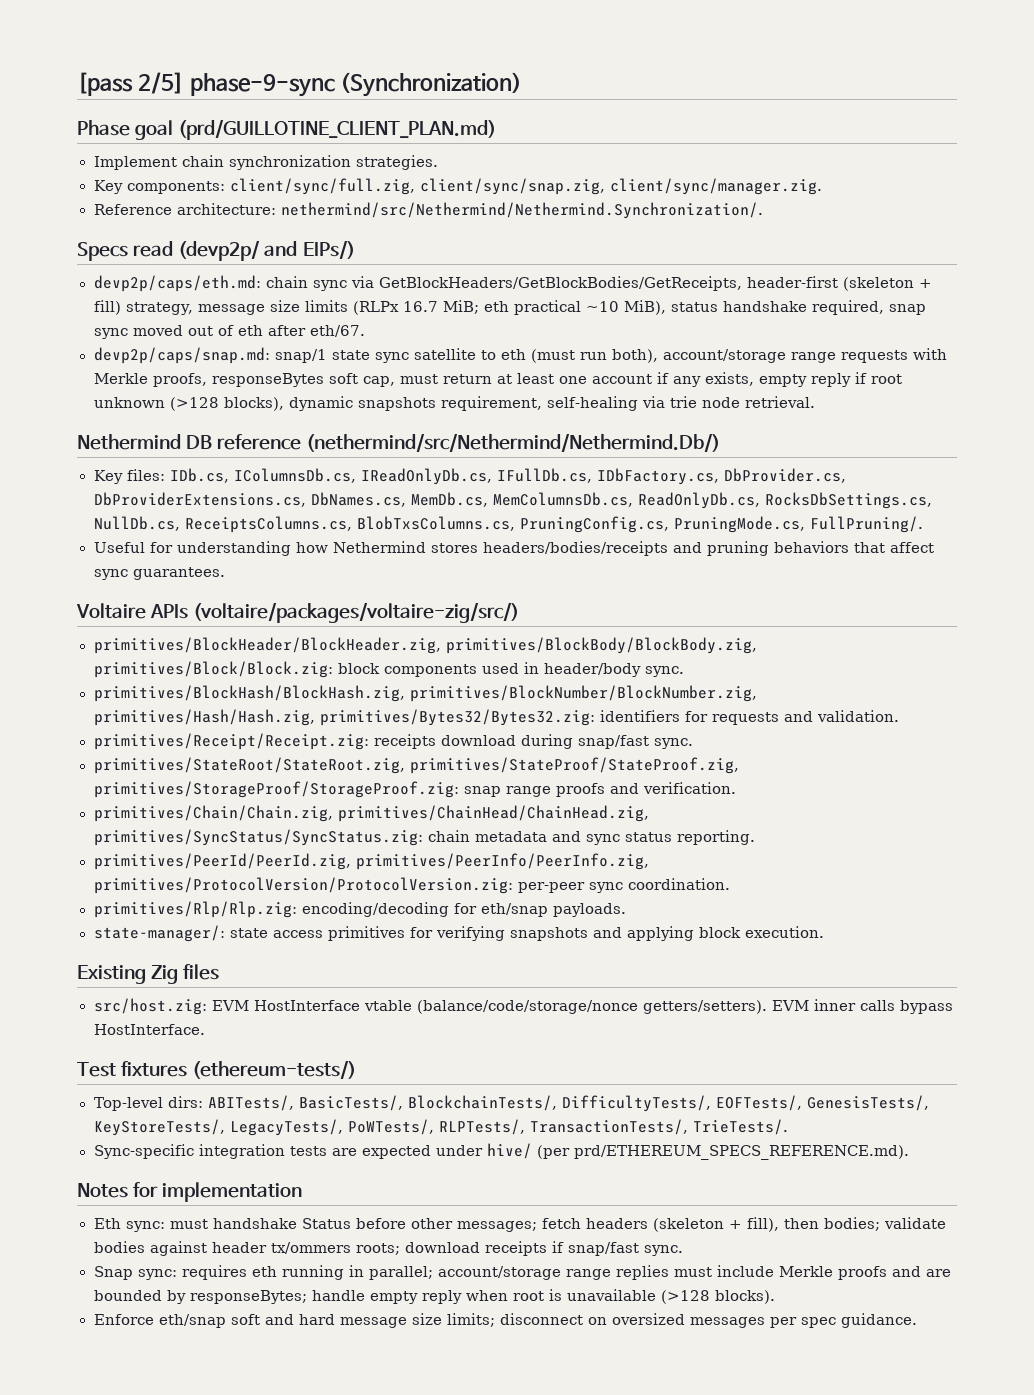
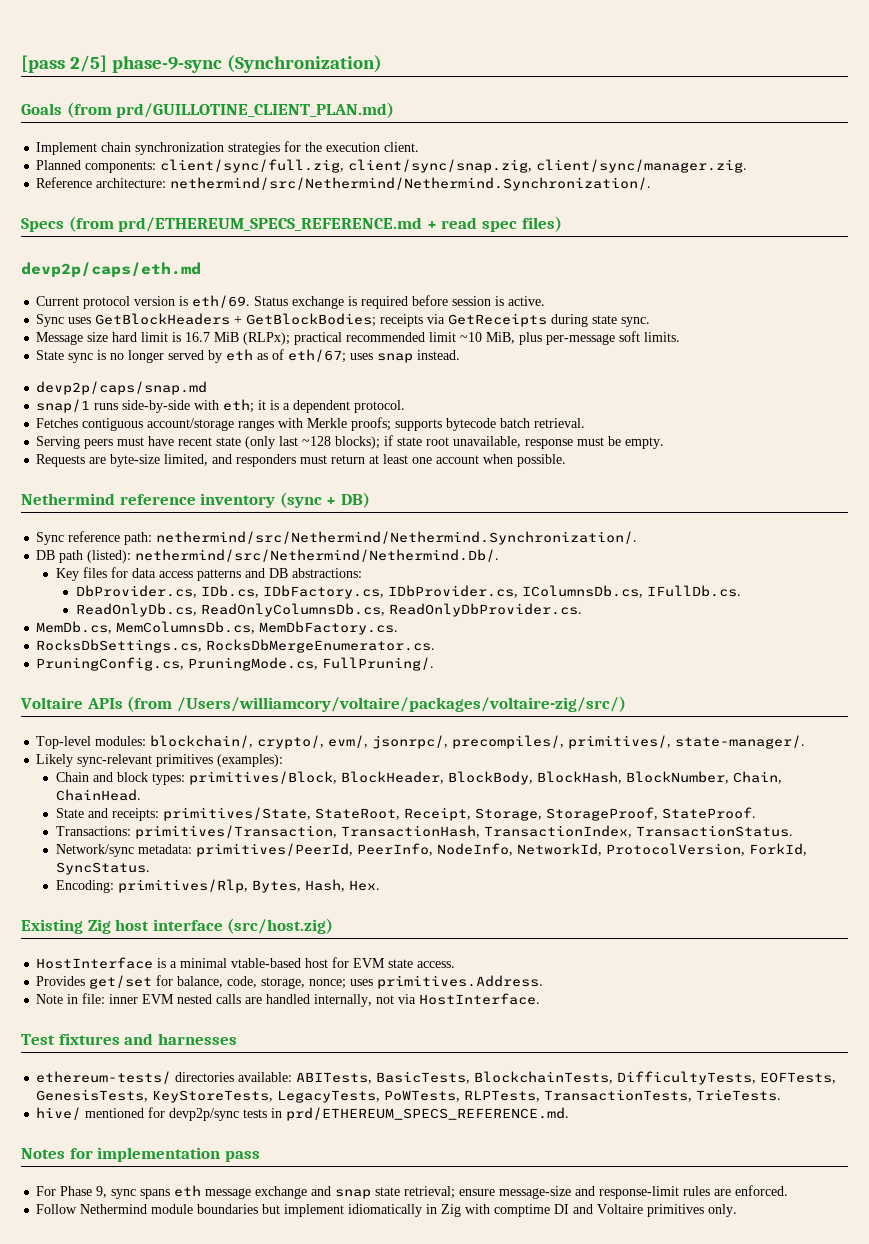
- Phase goal (prd/GUILLOTINE_CLIENT_PLAN.md)
+ Goals (from prd/GUILLOTINE_CLIENT_PLAN.md)
- Implement chain synchronization strategies.
- Key components: client/sync/full.zig, client/sync/snap.zig, client/sync/manager.zig.
+ Implement chain synchronization strategies for the execution client.
+ Planned components: client/sync/full.zig, client/sync/snap.zig, client/sync/manager.zig.
- Specs read (devp2p/ and EIPs/)
- devp2p/caps/eth.md: chain sync via GetBlockHeaders/GetBlockBodies/GetReceipts, header-first (skeleton + fill) strategy, message size limits (RLPx 16.7 MiB; eth practical ~10 MiB), status handshake required, snap sync moved out of eth after eth/67.
- devp2p/caps/snap.md: snap/1 state sync satellite to eth (must run both), account/storage range requests with Merkle proofs, responseBytes soft cap, must return at least one account if any exists, empty reply if root unknown (>128 blocks), dynamic snapshots requirement, self-healing via trie node retrieval.
- Nethermind DB reference (nethermind/src/Nethermind/Nethermind.Db/)
- Key files: IDb.cs, IColumnsDb.cs, IReadOnlyDb.cs, IFullDb.cs, IDbFactory.cs, DbProvider.cs, DbProviderExtensions.cs, DbNames.cs, MemDb.cs, MemColumnsDb.cs, ReadOnlyDb.cs, RocksDbSettings.cs, NullDb.cs, ReceiptsColumns.cs, BlobTxsColumns.cs, PruningConfig.cs, PruningMode.cs, FullPruning/.
- Useful for understanding how Nethermind stores headers/bodies/receipts and pruning behaviors that affect sync guarantees.
- Voltaire APIs (voltaire/packages/voltaire-zig/src/)
- primitives/BlockHeader/BlockHeader.zig, primitives/BlockBody/BlockBody.zig, primitives/Block/Block.zig: block components used in header/body sync.
- primitives/BlockHash/BlockHash.zig, primitives/BlockNumber/BlockNumber.zig, primitives/Hash/Hash.zig, primitives/Bytes32/Bytes32.zig: identifiers for requests and validation.
- primitives/Receipt/Receipt.zig: receipts download during snap/fast sync.
- primitives/StateRoot/StateRoot.zig, primitives/StateProof/StateProof.zig, primitives/StorageProof/StorageProof.zig: snap range proofs and verification.
- primitives/Chain/Chain.zig, primitives/ChainHead/ChainHead.zig, primitives/SyncStatus/SyncStatus.zig: chain metadata and sync status reporting.
- primitives/PeerId/PeerId.zig, primitives/PeerInfo/PeerInfo.zig, primitives/ProtocolVersion/ProtocolVersion.zig: per-peer sync coordination.
- primitives/Rlp/Rlp.zig: encoding/decoding for eth/snap payloads.
- state-manager/: state access primitives for verifying snapshots and applying block execution.
- Existing Zig files
- src/host.zig: EVM HostInterface vtable (balance/code/storage/nonce getters/setters). EVM inner calls bypass HostInterface.
- Test fixtures (ethereum-tests/)
- Top-level dirs: ABITests/, BasicTests/, BlockchainTests/, DifficultyTests/, EOFTests/, GenesisTests/, KeyStoreTests/, LegacyTests/, PoWTests/, RLPTests/, TransactionTests/, TrieTests/.
- Sync-specific integration tests are expected under hive/ (per prd/ETHEREUM_SPECS_REFERENCE.md).
- Notes for implementation
- Eth sync: must handshake Status before other messages; fetch headers (skeleton + fill), then bodies; validate bodies against header tx/ommers roots; download receipts if snap/fast sync.
- Snap sync: requires eth running in parallel; account/storage range replies must include Merkle proofs and are bounded by responseBytes; handle empty reply when root is unavailable (>128 blocks).
- Enforce eth/snap soft and hard message size limits; disconnect on oversized messages per spec guidance.
+ Specs (from prd/ETHEREUM_SPECS_REFERENCE.md + read spec files)
+ devp2p/caps/eth.md
+ Current protocol version is eth/69. Status exchange is required before session is active.
+ Sync uses GetBlockHeaders + GetBlockBodies; receipts via GetReceipts during state sync.
+ Message size hard limit is 16.7 MiB (RLPx); practical recommended limit ~10 MiB, plus per-message soft limits.
+ State sync is no longer served by eth as of eth/67; uses snap instead.
+ devp2p/caps/snap.md
+ snap/1 runs side-by-side with eth; it is a dependent protocol.
+ Fetches contiguous account/storage ranges with Merkle proofs; supports bytecode batch retrieval.
+ Serving peers must have recent state (only last ~128 blocks); if state root unavailable, response must be empty.
+ Requests are byte-size limited, and responders must return at least one account when possible.
+ Nethermind reference inventory (sync + DB)
+ Sync reference path: nethermind/src/Nethermind/Nethermind.Synchronization/.
+ DB path (listed): nethermind/src/Nethermind/Nethermind.Db/.
+ Key files for data access patterns and DB abstractions:
+ DbProvider.cs, IDb.cs, IDbFactory.cs, IDbProvider.cs, IColumnsDb.cs, IFullDb.cs.
+ ReadOnlyDb.cs, ReadOnlyColumnsDb.cs, ReadOnlyDbProvider.cs.
+ MemDb.cs, MemColumnsDb.cs, MemDbFactory.cs.
+ RocksDbSettings.cs, RocksDbMergeEnumerator.cs.
+ PruningConfig.cs, PruningMode.cs, FullPruning/.
+ Voltaire APIs (from /Users/williamcory/voltaire/packages/voltaire-zig/src/)
+ Top-level modules: blockchain/, crypto/, evm/, jsonrpc/, precompiles/, primitives/, state-manager/.
+ Likely sync-relevant primitives (examples):
+ Chain and block types: primitives/Block, BlockHeader, BlockBody, BlockHash, BlockNumber, Chain, ChainHead.
+ State and receipts: primitives/State, StateRoot, Receipt, Storage, StorageProof, StateProof.
+ Transactions: primitives/Transaction, TransactionHash, TransactionIndex, TransactionStatus.
+ Network/sync metadata: primitives/PeerId, PeerInfo, NodeInfo, NetworkId, ProtocolVersion, ForkId, SyncStatus.
+ Encoding: primitives/Rlp, Bytes, Hash, Hex.
+ Existing Zig host interface (src/host.zig)
+ HostInterface is a minimal vtable-based host for EVM state access.
+ Provides get/set for balance, code, storage, nonce; uses primitives.Address.
+ Note in file: inner EVM nested calls are handled internally, not via HostInterface.
+ Test fixtures and harnesses
+ ethereum-tests/ directories available: ABITests, BasicTests, BlockchainTests, DifficultyTests, EOFTests, GenesisTests, KeyStoreTests, LegacyTests, PoWTests, RLPTests, TransactionTests, TrieTests.
+ hive/ mentioned for devp2p/sync tests in prd/ETHEREUM_SPECS_REFERENCE.md.
+ Notes for implementation pass
+ For Phase 9, sync spans eth message exchange and snap state retrieval; ensure message-size and response-limit rules are enforced.
+ Follow Nethermind module boundaries but implement idiomatically in Zig with comptime DI and Voltaire primitives only.

